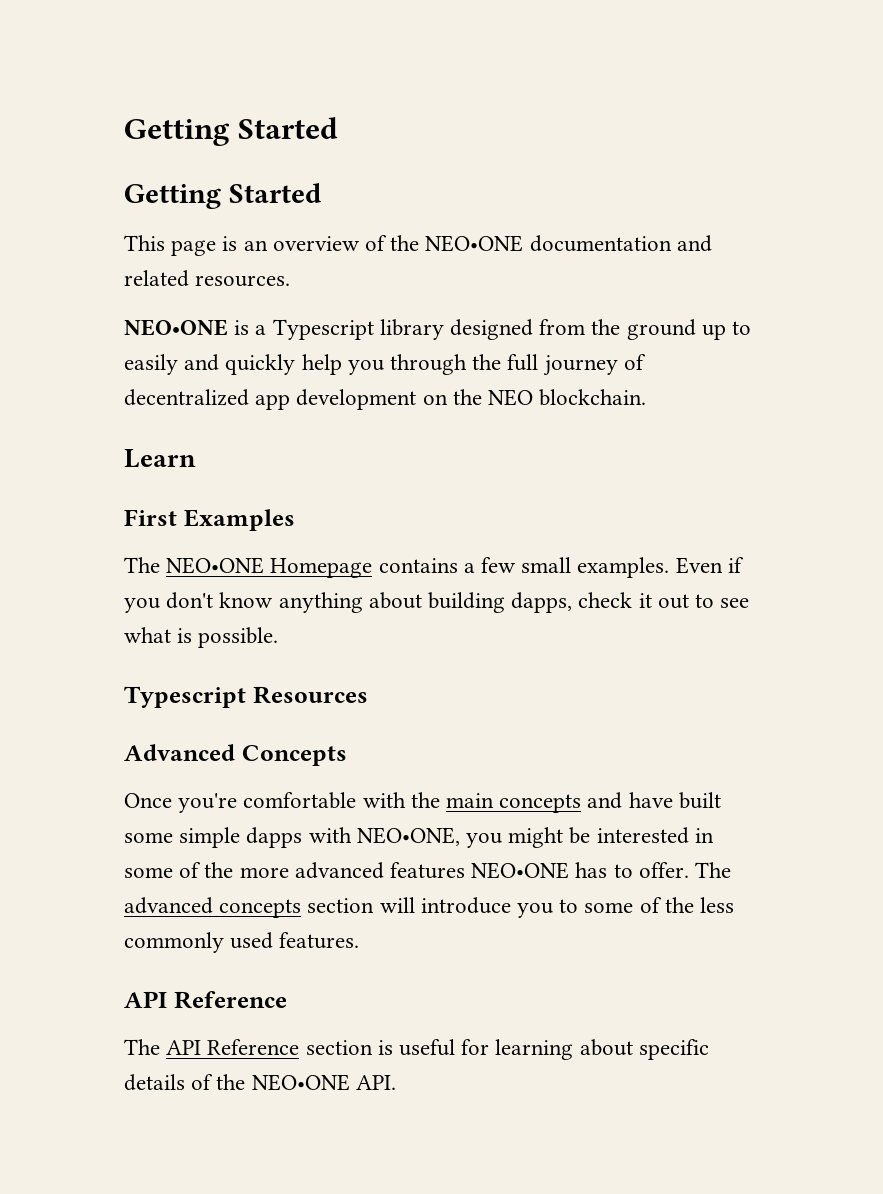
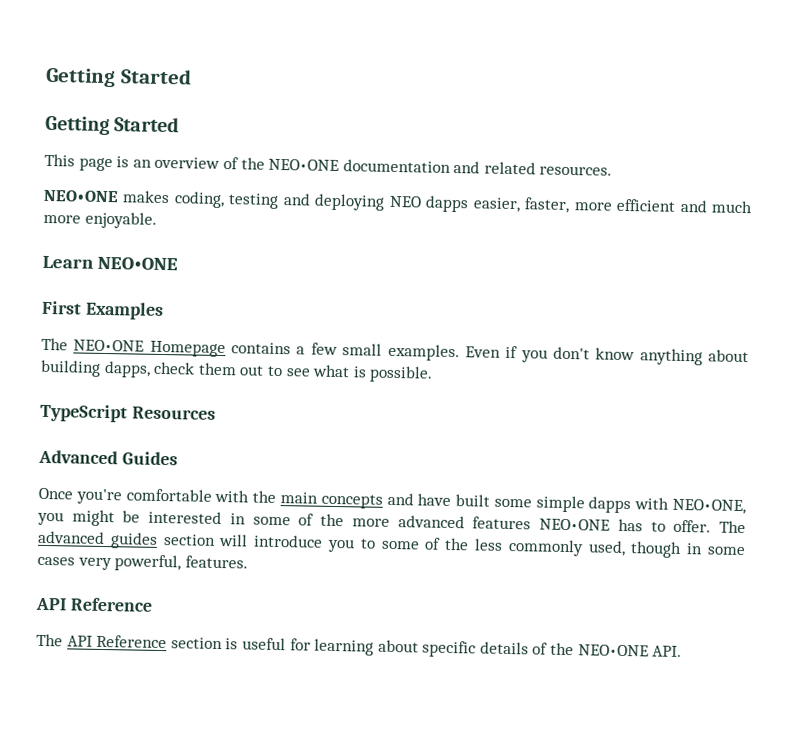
- NEO•ONE is a Typescript library designed from the ground up to easily and quickly help you through the full journey of decentralized app development on the NEO blockchain.
+ NEO•ONE makes coding, testing and deploying NEO dapps easier, faster, more efficient and much more enjoyable.
- Learn
+ Learn NEO•ONE
- Even if you don't know anything about building dapps, check it out to see what is possible.
+ Even if you don't know anything about building dapps, check them out to see what is possible.
- Typescript Resources
+ TypeScript Resources
- Advanced Concepts
+ Advanced Guides
- The advanced concepts section will introduce you to some of the less commonly used features.
+ The advanced guides section will introduce you to some of the less commonly used, though in some cases very powerful, features.

